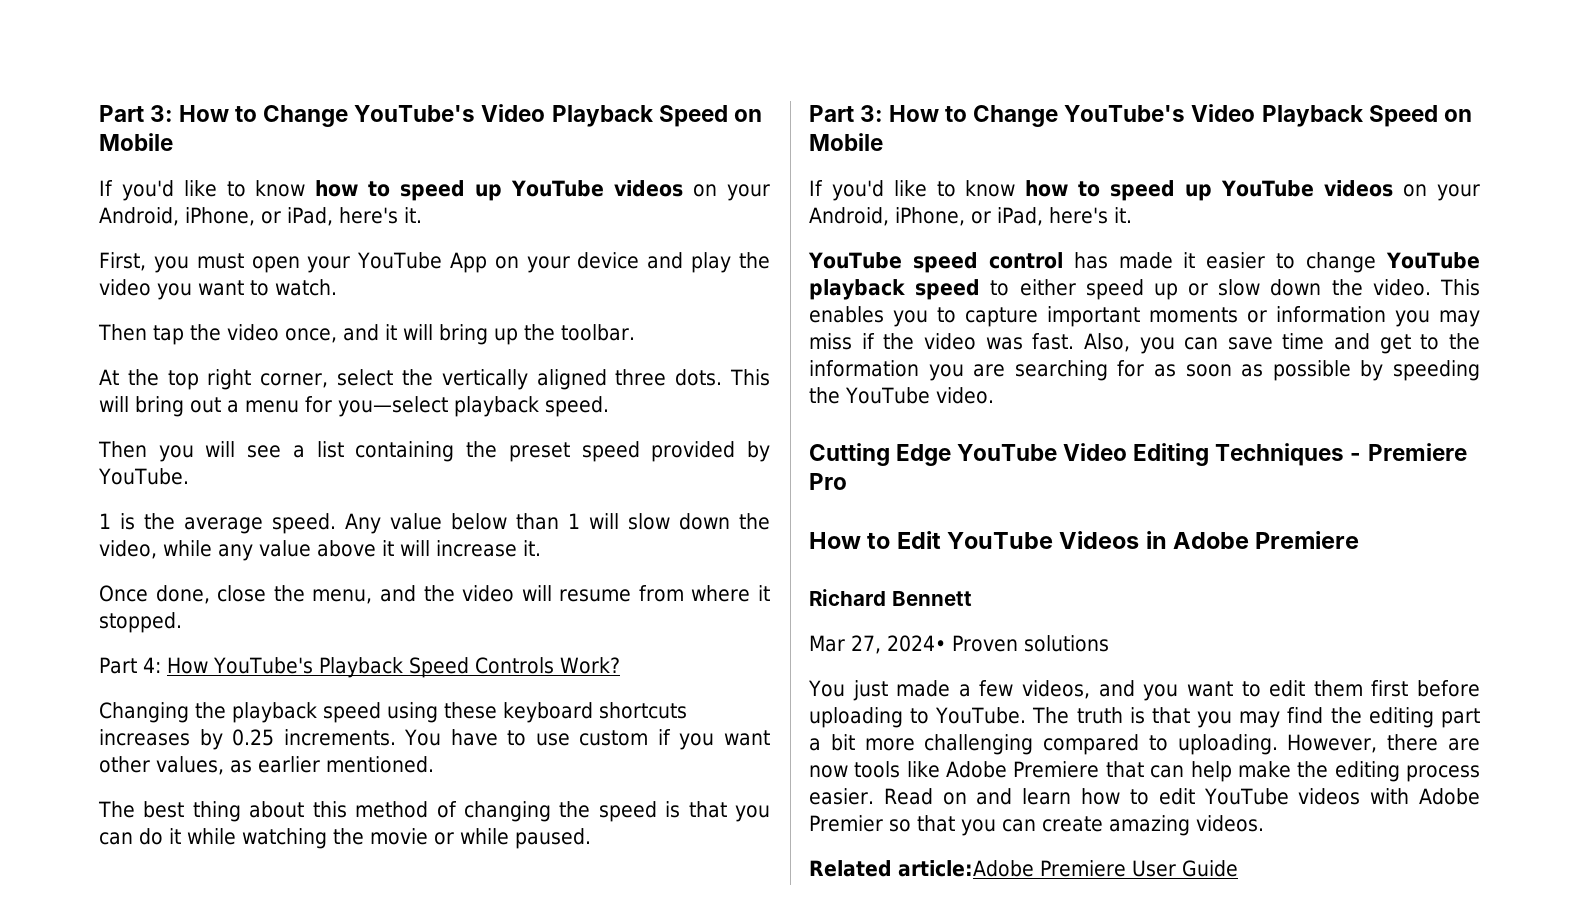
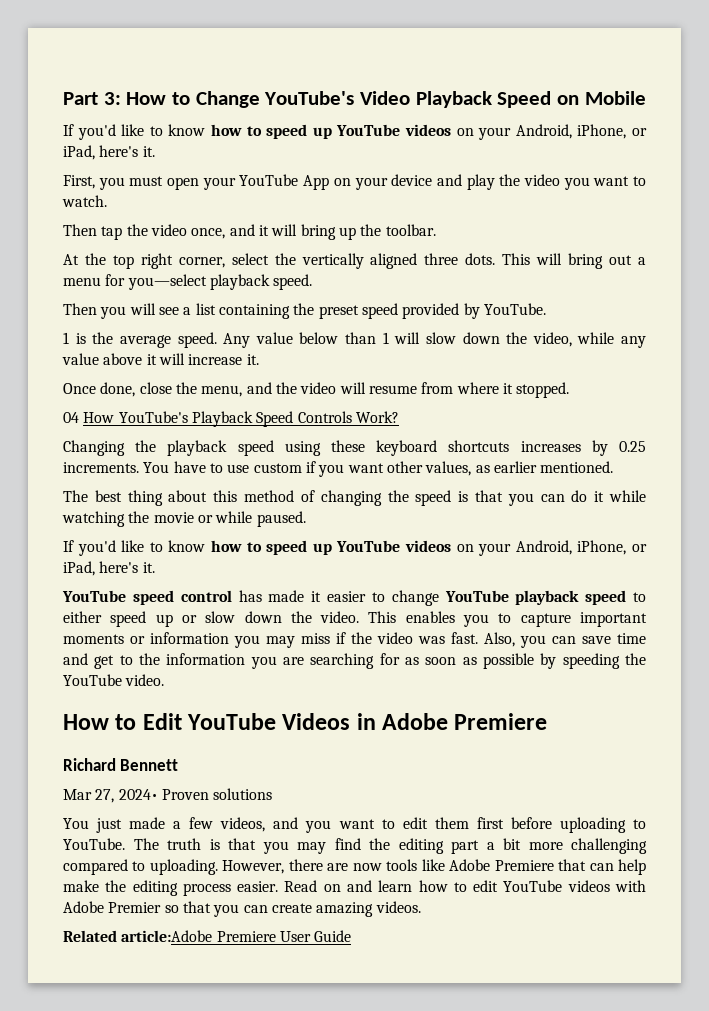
- Part 4: How YouTube's Playback Speed Controls Work?
+ 04 How YouTube's Playback Speed Controls Work?
  The best thing about this method of changing the speed is that you can do it while watching the movie or while paused.
- Part 3: How to Change YouTube's Video Playback Speed on Mobile
- Cutting Edge YouTube Video Editing Techniques - Premiere Pro

